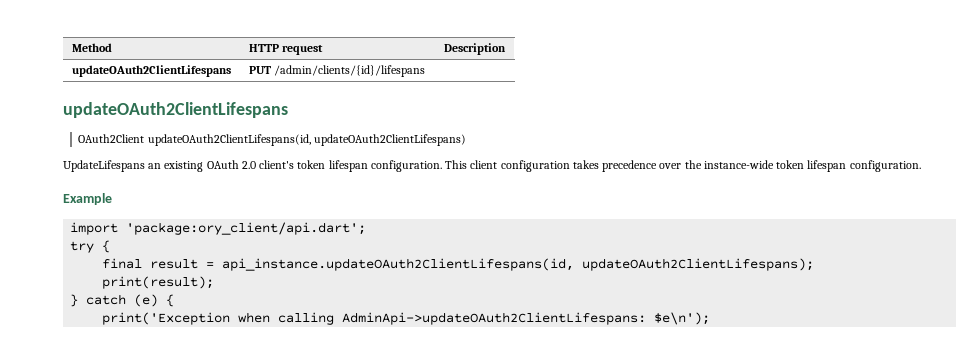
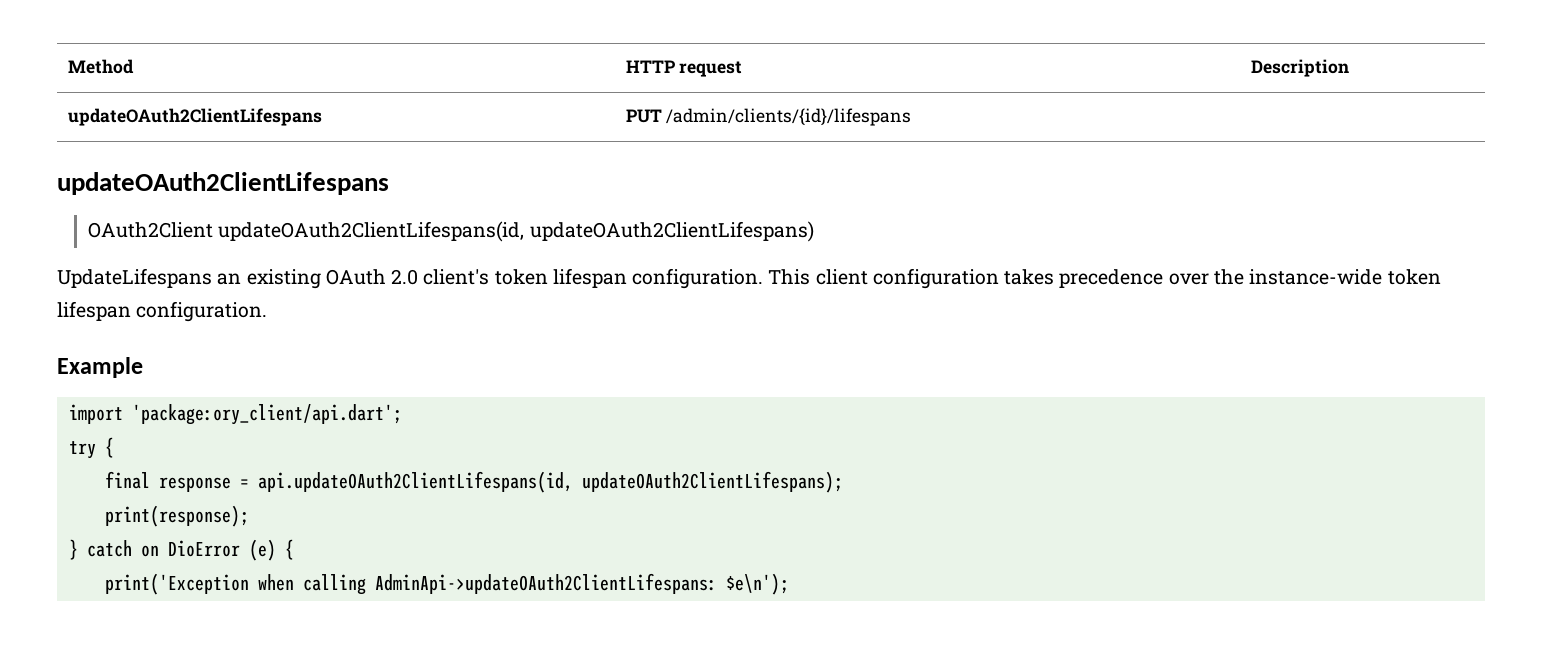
- final result = api_instance.updateOAuth2ClientLifespans(id, updateOAuth2ClientLifespans);
+ final response = api.updateOAuth2ClientLifespans(id, updateOAuth2ClientLifespans);
- print(result);
+ print(response);
- } catch (e) {
+ } catch on DioError (e) {

